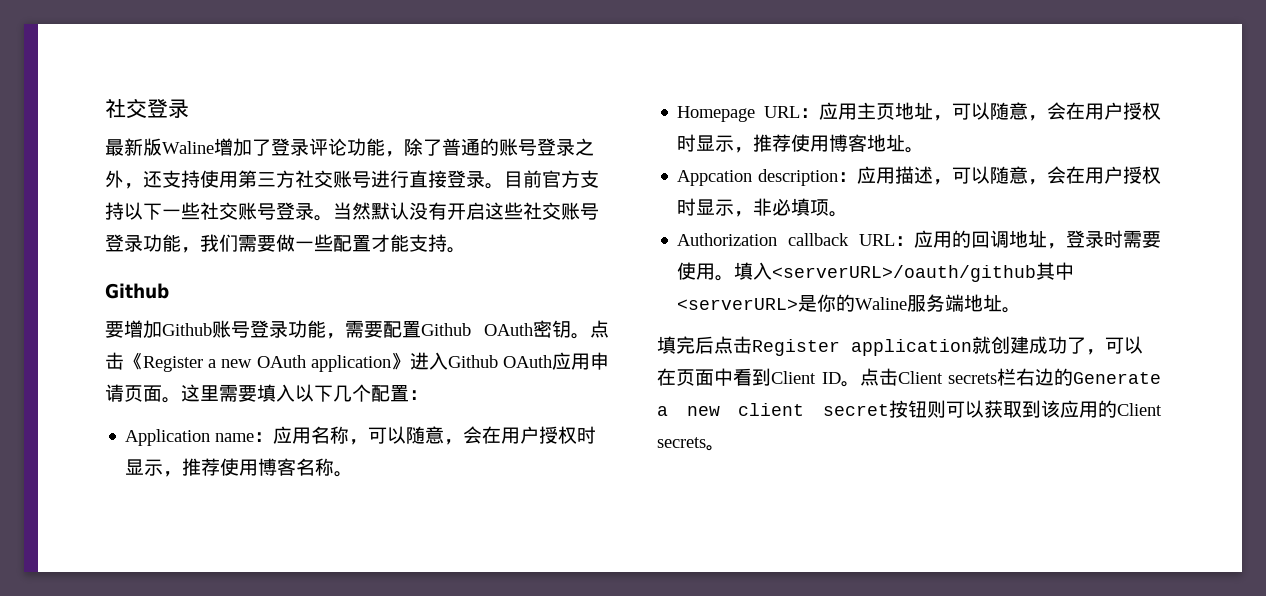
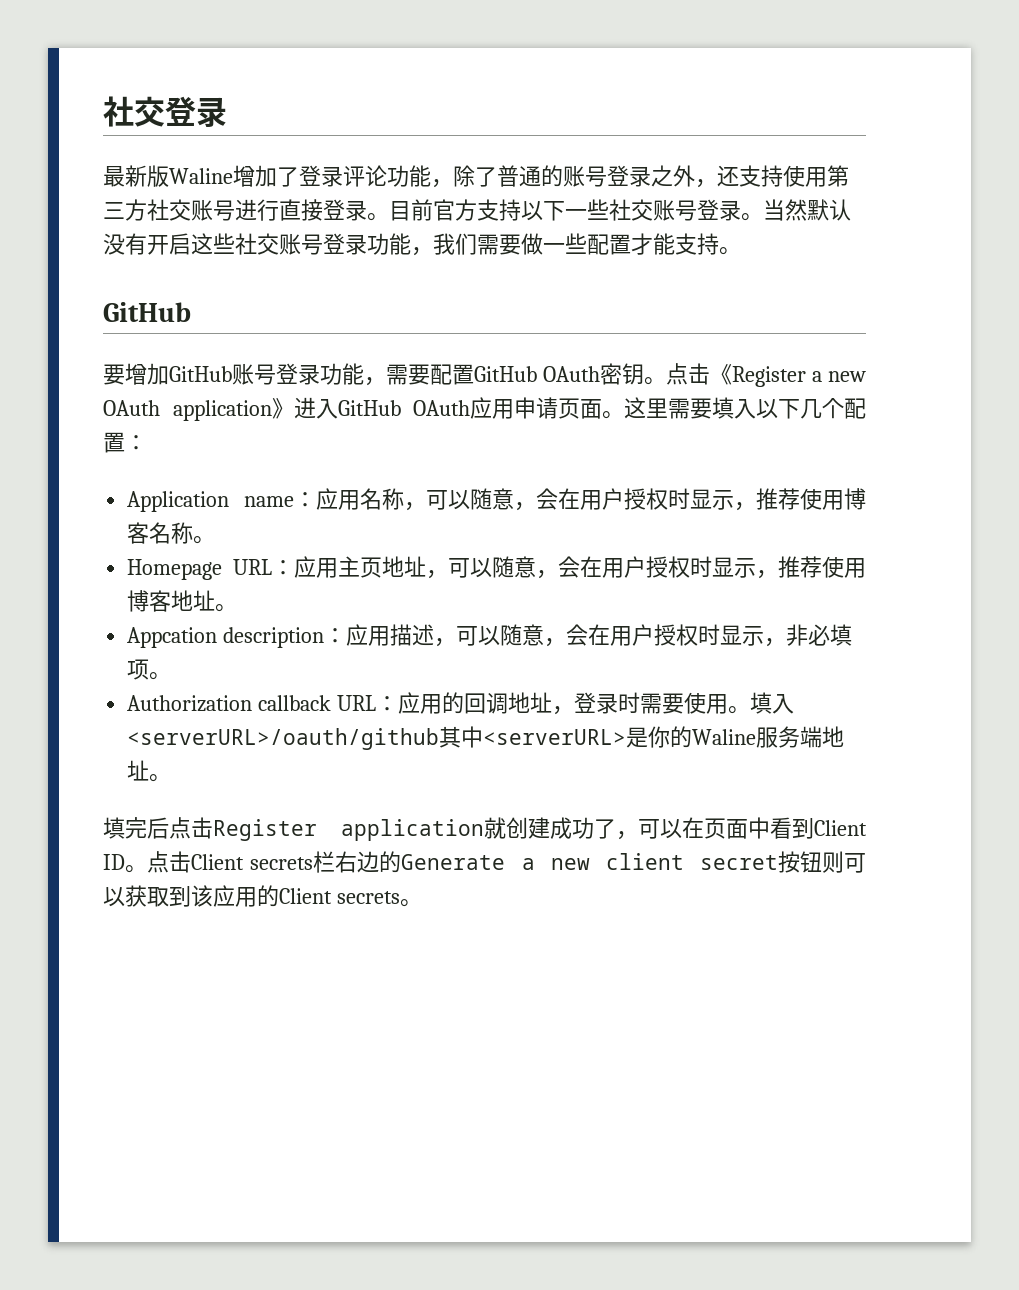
  当然默认没有开启这些社交账号登录功能，我们需要做一些配置才能支持。
- Github
+ GitHub
- 要增加Github账号登录功能，需要配置Github OAuth密钥。
+ 要增加GitHub账号登录功能，需要配置GitHub OAuth密钥。
- 点击《Register a new OAuth application》进入Github OAuth应用申请页面。
+ 点击《Register a new OAuth application》进入GitHub OAuth应用申请页面。

